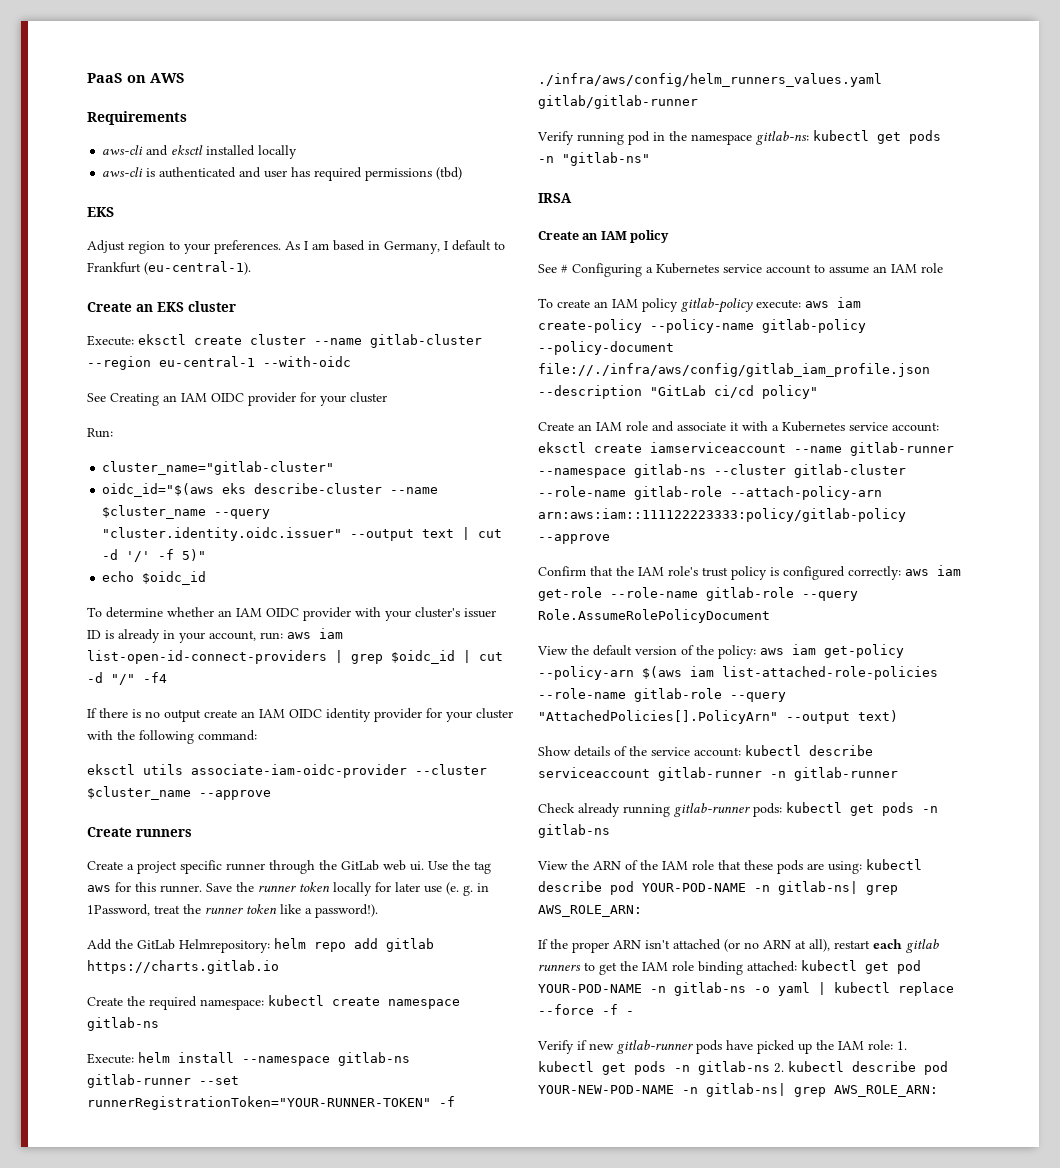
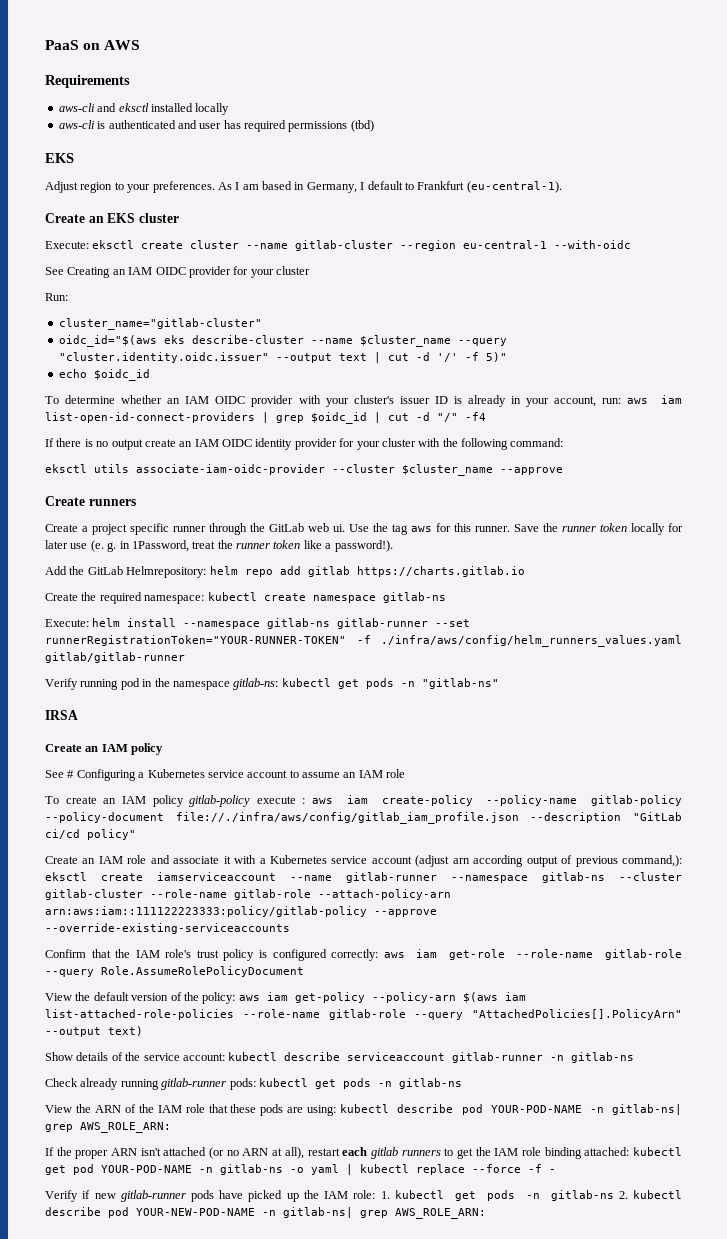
- To create an IAM policy gitlab-policy execute: aws iam create-policy --policy-name gitlab-policy --policy-document file://./infra/aws/config/gitlab_iam_profile.json --description "GitLab ci/cd policy"
+ To create an IAM policy gitlab-policy execute : aws iam create-policy --policy-name gitlab-policy --policy-document file://./infra/aws/config/gitlab_iam_profile.json --description "GitLab ci/cd policy"
- Create an IAM role and associate it with a Kubernetes service account: eksctl create iamserviceaccount --name gitlab-runner --namespace gitlab-ns --cluster gitlab-cluster --role-name gitlab-role --attach-policy-arn arn:aws:iam::111122223333:policy/gitlab-policy --approve
+ Create an IAM role and associate it with a Kubernetes service account (adjust arn according output of previous command,): eksctl create iamserviceaccount --name gitlab-runner --namespace gitlab-ns --cluster gitlab-cluster --role-name gitlab-role --attach-policy-arn arn:aws:iam::111122223333:policy/gitlab-policy --approve --override-existing-serviceaccounts
- Show details of the service account: kubectl describe serviceaccount gitlab-runner -n gitlab-runner
+ Show details of the service account: kubectl describe serviceaccount gitlab-runner -n gitlab-ns

